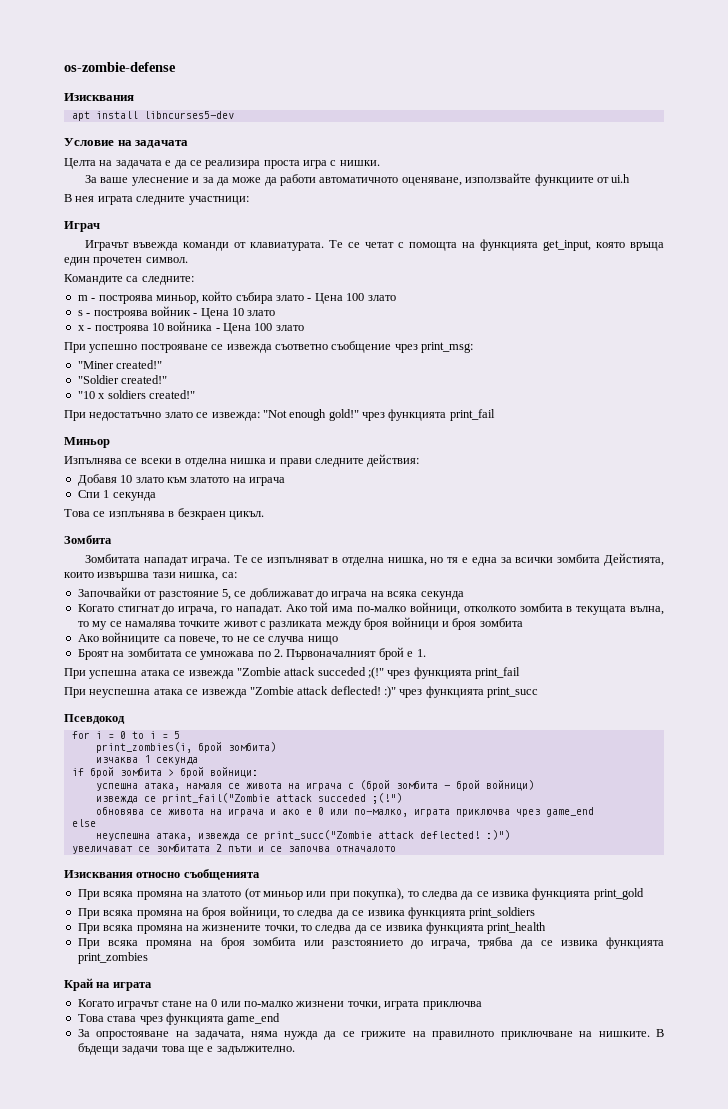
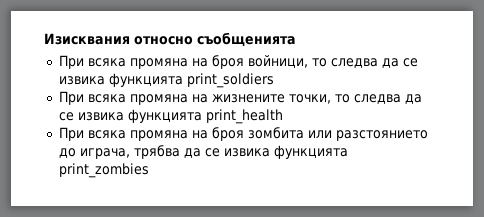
- os-zombie-defense
- Изисквания
- apt install libncurses5-dev
- Условие на задачата
- Целта на задачата е да се реализира проста игра с нишки.
- За ваше улеснение и за да може да работи автоматичното оценяване, използвайте функциите от ui.h
- В нея играта следните участници:
- Играч
- Играчът въвежда команди от клавиатурата. Те се четат с помощта на функцията get_input, която връща един прочетен символ.
- Командите са следните:
- m - построява миньор, който събира злато - Цена 100 злато
- s - построява войник - Цена 10 злато
- x - построява 10 войника - Цена 100 злато
- При успешно построяване се извежда съответно съобщение чрез print_msg:
- "Miner created!"
- "Soldier created!"
- "10 x soldiers created!"
- При недостатъчно злато се извежда: "Not enough gold!" чрез функцията print_fail
- Миньор
- Изпълнява се всеки в отделна нишка и прави следните действия:
- Добавя 10 злато към златото на играча
- Спи 1 секунда
- Това се изплънява в безкраен цикъл.
- Зомбита
- Зомбитата нападат играча. Те се изпълняват в отделна нишка, но тя е една за всички зомбита Дейстията, които извършва тази нишка, са:
- Започвайки от разстояние 5, се доближават до играча на всяка секунда
- Когато стигнат до играча, го нападат. Ако той има по-малко войници, отколкото зомбита в текущата вълна, то му се намалява точките живот с разликата между броя войници и броя зомбита
- Ако войниците са повече, то не се случва нищо
- Броят на зомбитата се умножава по 2. Първоначалният брой е 1.
- При успешна атака се извежда "Zombie attack succeded ;(!" чрез функцията print_fail
- При неуспешна атака се извежда "Zombie attack deflected! :)" чрез функцията print_succ
- Псевдокод
- for i = 0 to i = 5
- print_zombies(i, брой зомбита)
- изчаква 1 секунда
- if брой зомбита > брой войници:
- успешна атака, намаля се живота на играча с (брой зомбита - брой войници)
- извежда се print_fail("Zombie attack succeded ;(!")
- обновява се живота на играча и ако е 0 или по-малко, играта приключва чрез game_end
- else
- неуспешна атака, извежда се print_succ("Zombie attack deflected! :)")
- увеличават се зомбитата 2 пъти и се започва отначалото
  Изисквания относно съобщенията
- При всяка промяна на златото (от миньор или при покупка), то следва да се извика функцията print_gold
- Край на играта
- Когато играчът стане на 0 или по-малко жизнени точки, играта приключва
- Това става чрез функцията game_end
- За опростояване на задачата, няма нужда да се грижите на правилното приключване на нишките. В бъдещи задачи това ще е задължително.

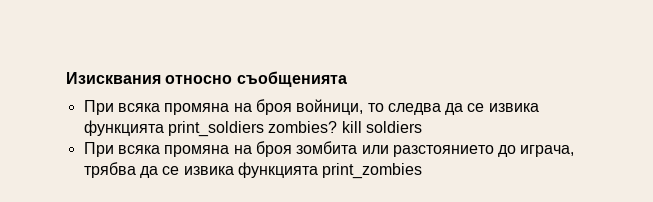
- При всяка промяна на броя войници, то следва да се извика функцията print_soldiers
- При всяка промяна на жизнените точки, то следва да се извика функцията print_health
+ При всяка промяна на броя войници, то следва да се извика функцията print_soldiers zombies? kill soldiers

